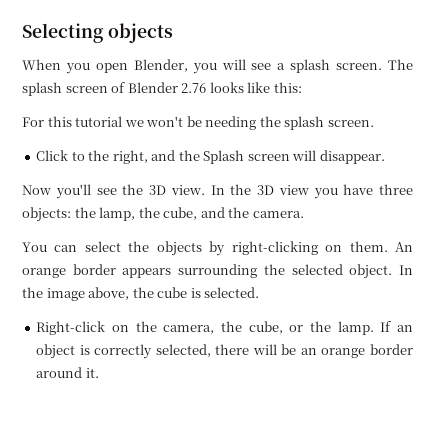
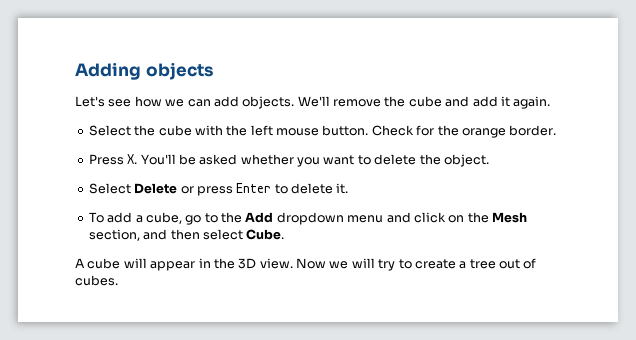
- Selecting objects
+ Adding objects
- When you open Blender, you will see a splash screen. The splash screen of Blender 2.76 looks like this:
- For this tutorial we won't be needing the splash screen.
- Click to the right, and the Splash screen will disappear.
- Now you'll see the 3D view. In the 3D view you have three objects: the lamp, the cube, and the camera.
- You can select the objects by right-clicking on them. An orange border appears surrounding the selected object. In the image above, the cube is selected.
- Right-click on the camera, the cube, or the lamp. If an object is correctly selected, there will be an orange border around it.
+ Let's see how we can add objects. We'll remove the cube and add it again.
+ Select the cube with the left mouse button. Check for the orange border.
+ Press X. You'll be asked whether you want to delete the object.
+ Select Delete or press Enter to delete it.
+ To add a cube, go to the Add dropdown menu and click on the Mesh section, and then select Cube.
+ A cube will appear in the 3D view. Now we will try to create a tree out of cubes.

